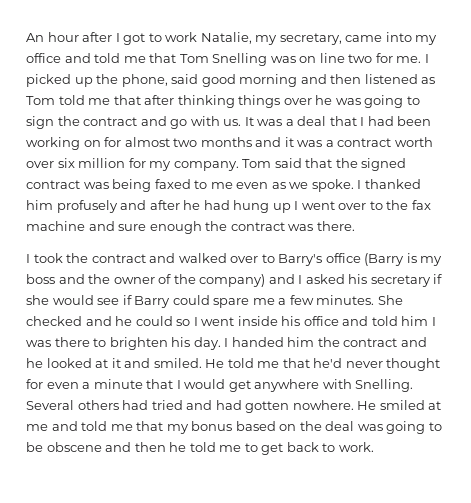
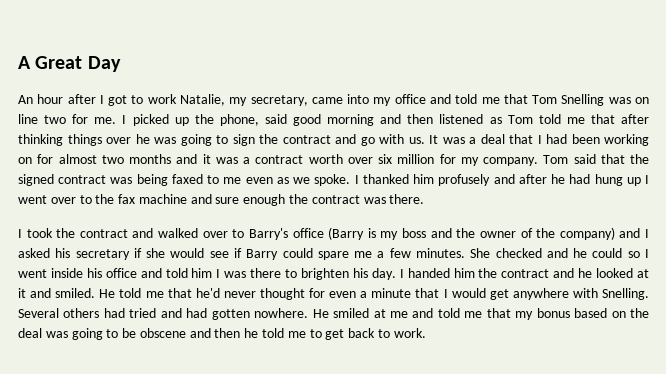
+ A Great Day

